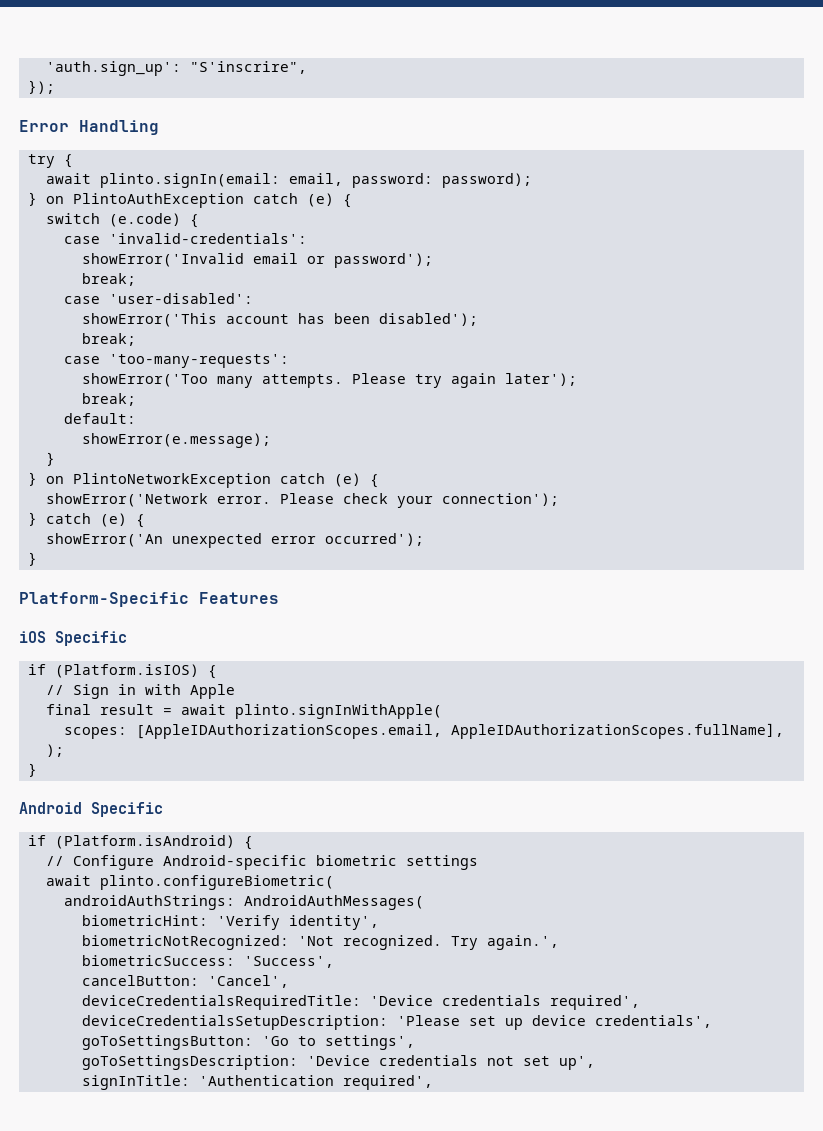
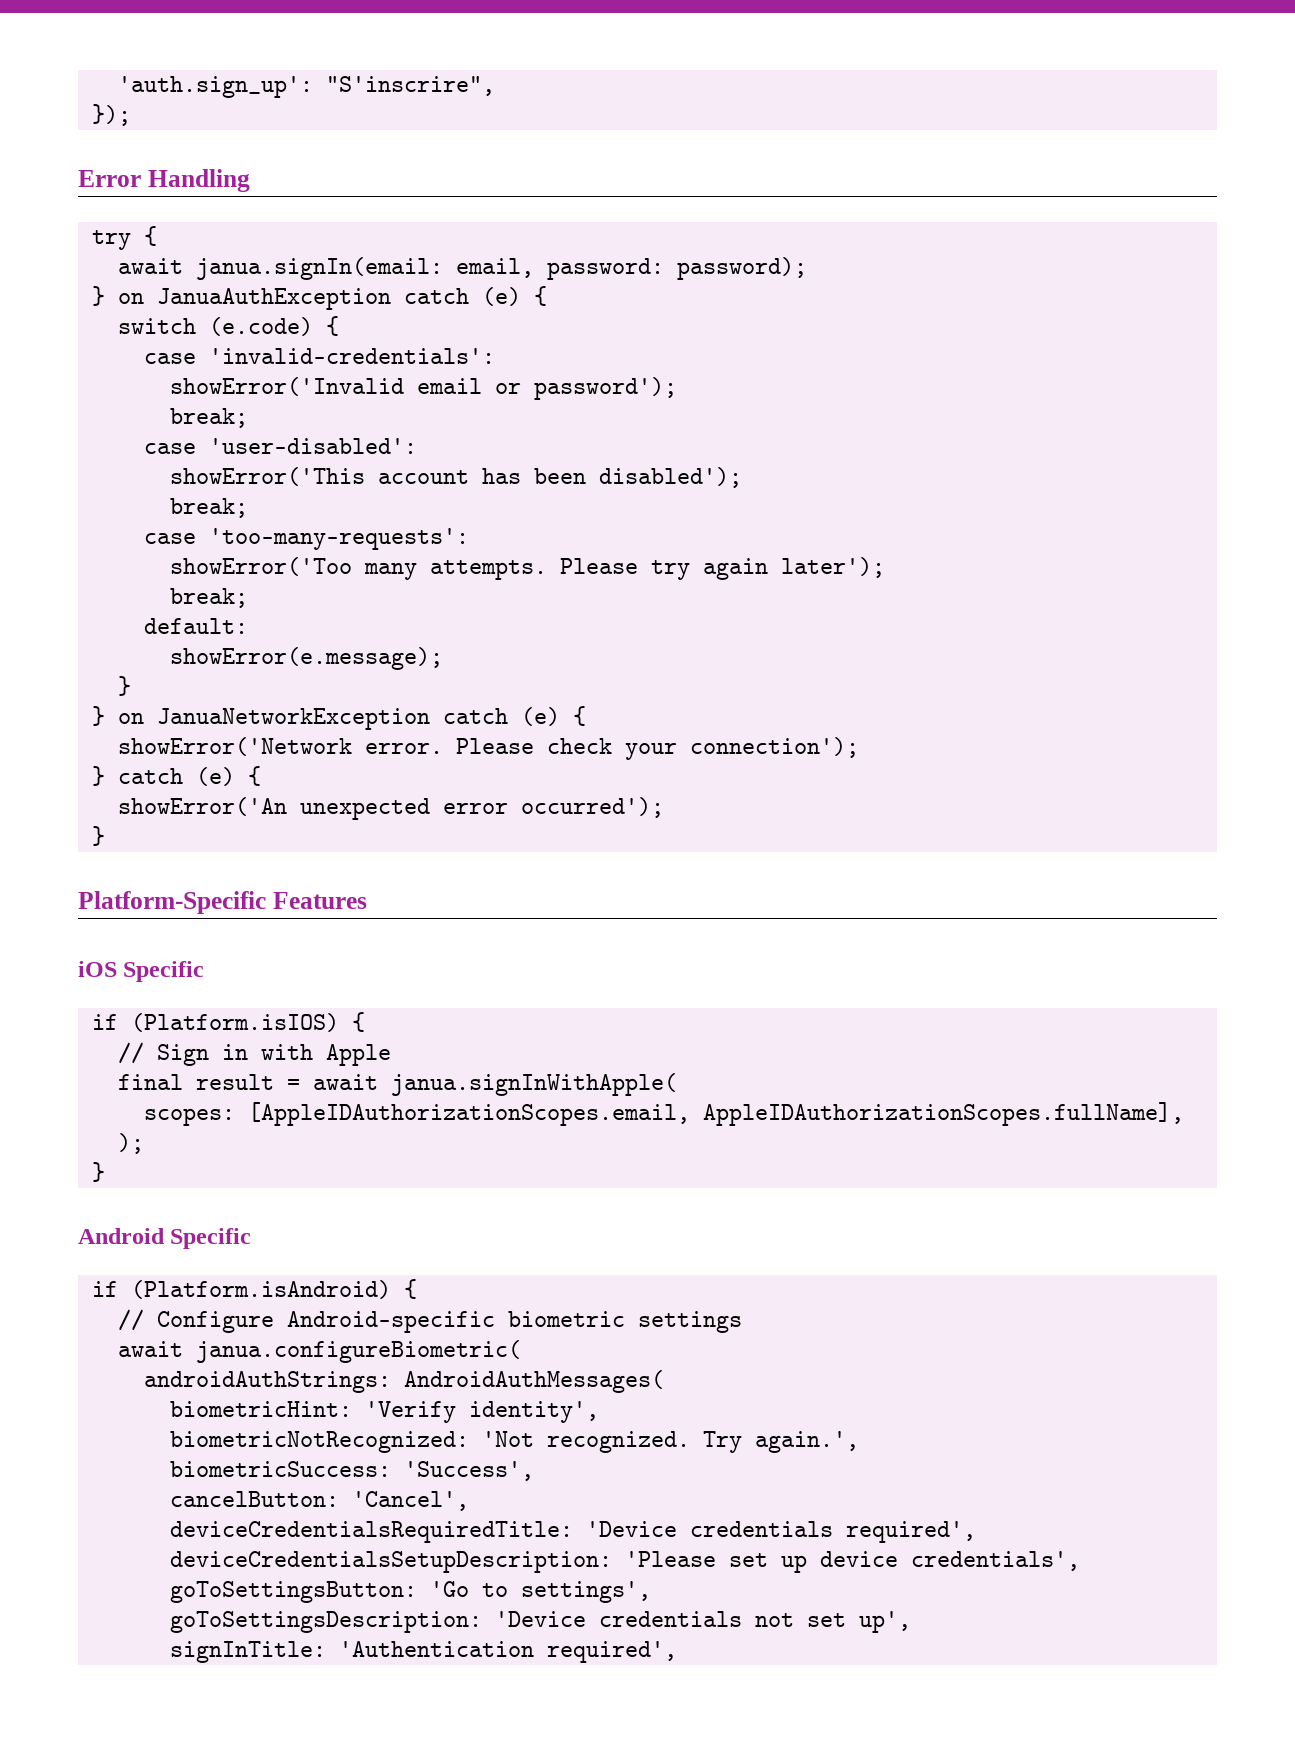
- await plinto.signIn(email: email, password: password);
+ await janua.signIn(email: email, password: password);
- } on PlintoAuthException catch (e) {
+ } on JanuaAuthException catch (e) {
- } on PlintoNetworkException catch (e) {
+ } on JanuaNetworkException catch (e) {
- final result = await plinto.signInWithApple(
+ final result = await janua.signInWithApple(
- await plinto.configureBiometric(
+ await janua.configureBiometric(

